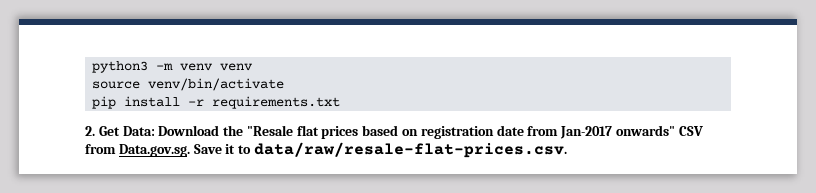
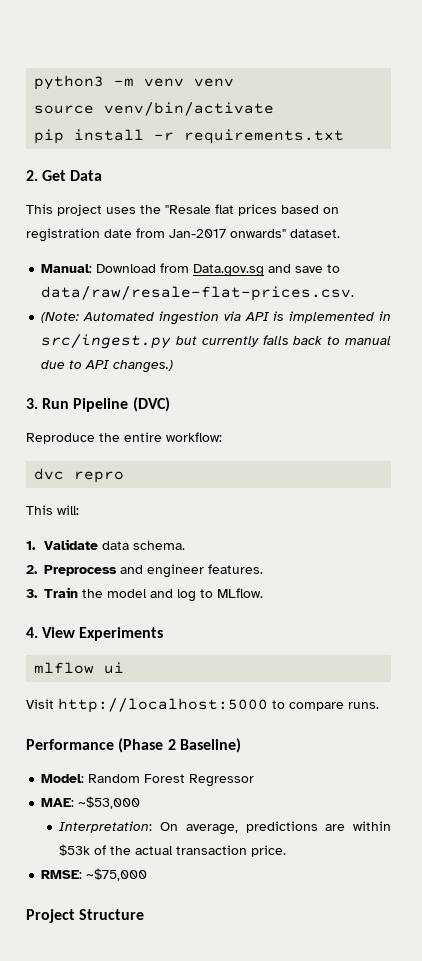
- 2. Get Data: Download the "Resale flat prices based on registration date from Jan-2017 onwards" CSV from Data.gov.sg. Save it to data/raw/resale-flat-prices.csv.
+ 2. Get Data
+ This project uses the "Resale flat prices based on registration date from Jan-2017 onwards" dataset.
+ Manual: Download from Data.gov.sg and save to data/raw/resale-flat-prices.csv.
+ (Note: Automated ingestion via API is implemented in src/ingest.py but currently falls back to manual due to API changes.)
+ 3. Run Pipeline (DVC)
+ Reproduce the entire workflow:
+ dvc repro
+ This will:
+ 1. Validate data schema.
+ 2. Preprocess and engineer features.
+ 3. Train the model and log to MLflow.
+ 4. View Experiments
+ mlflow ui
+ Visit http://localhost:5000 to compare runs.
+ Performance (Phase 2 Baseline)
+ Model: Random Forest Regressor
+ MAE: ~$53,000
+ Interpretation: On average, predictions are within $53k of the actual transaction price.
+ RMSE: ~$75,000
+ Project Structure

